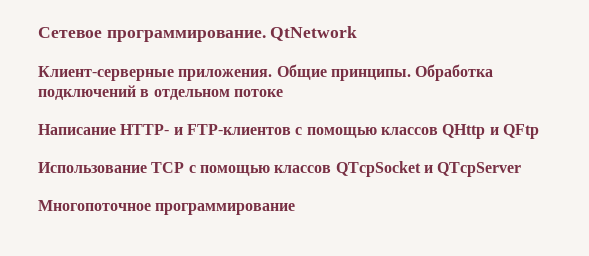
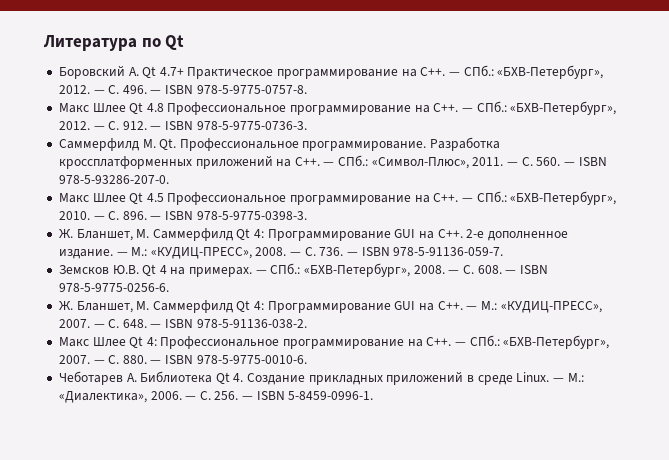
- Сетевое программирование. QtNetwork
- Клиент-серверные приложения. Общие принципы. Обработка подключений в отдельном потоке
- Написание HTTP- и FTP-клиентов с помощью классов QHttp и QFtp
- Использование TCP с помощью классов QTcpSocket и QTcpServer
- Многопоточное программирование
+ Литература по Qt
+ Боровский А. Qt 4.7+ Практическое программирование на C++. — СПб.: «БХВ-Петербург», 2012. — С. 496. — ISBN 978-5-9775-0757-8.
+ Макс Шлее Qt 4.8 Профессиональное программирование на C++. — СПб.: «БХВ-Петербург», 2012. — С. 912. — ISBN 978-5-9775-0736-3.
+ Саммерфилд М. Qt. Профессиональное программирование. Разработка кроссплатформенных приложений на С++. — СПб.: «Символ-Плюс», 2011. — С. 560. — ISBN 978-5-93286-207-0.
+ Макс Шлее Qt 4.5 Профессиональное программирование на C++. — СПб.: «БХВ-Петербург», 2010. — С. 896. — ISBN 978-5-9775-0398-3.
+ Ж. Бланшет, М. Саммерфилд Qt 4: Программирование GUI на C++. 2-е дополненное издание. — М.: «КУДИЦ-ПРЕСС», 2008. — С. 736. — ISBN 978-5-91136-059-7.
+ Земсков Ю.В. Qt 4 на примерах. — СПб.: «БХВ-Петербург», 2008. — С. 608. — ISBN 978-5-9775-0256-6.
+ Ж. Бланшет, М. Саммерфилд Qt 4: Программирование GUI на C++. — М.: «КУДИЦ-ПРЕСС», 2007. — С. 648. — ISBN 978-5-91136-038-2.
+ Макс Шлее Qt 4: Профессиональное программирование на C++. — СПб.: «БХВ-Петербург», 2007. — С. 880. — ISBN 978-5-9775-0010-6.
+ Чеботарев А. Библиотека Qt 4. Создание прикладных приложений в среде Linux. — М.: «Диалектика», 2006. — С. 256. — ISBN 5-8459-0996-1.

